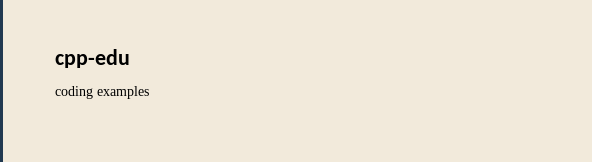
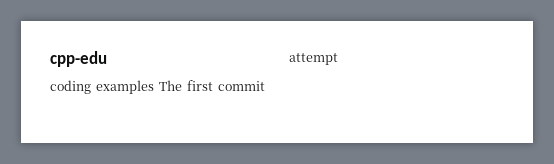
- coding examples
+ coding examples The first commit attempt

